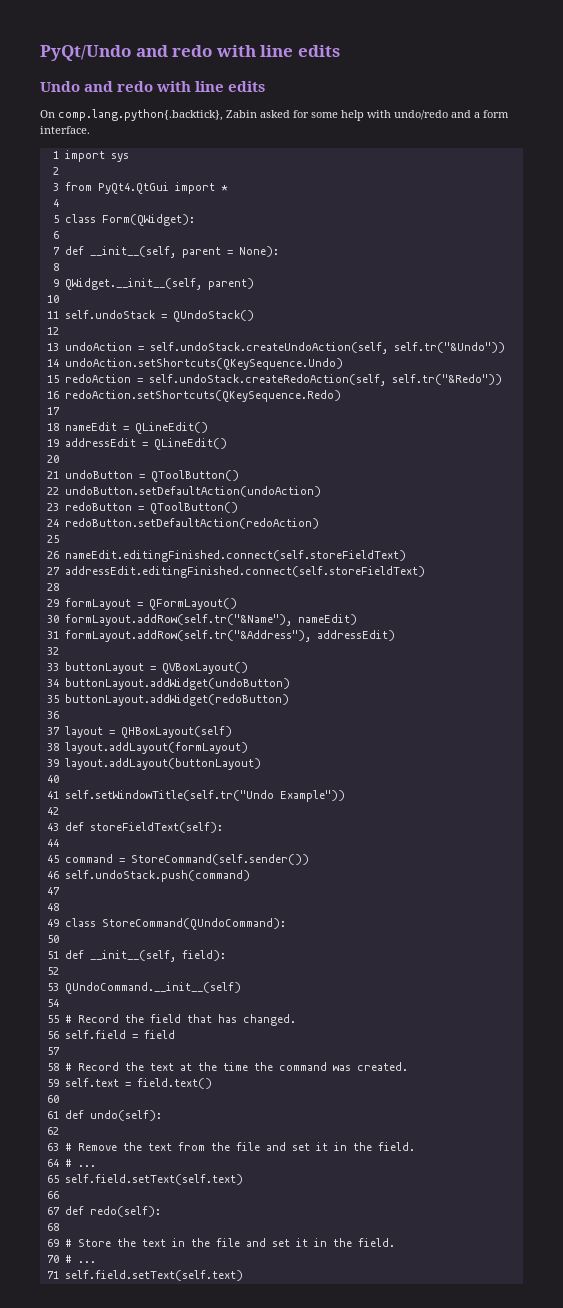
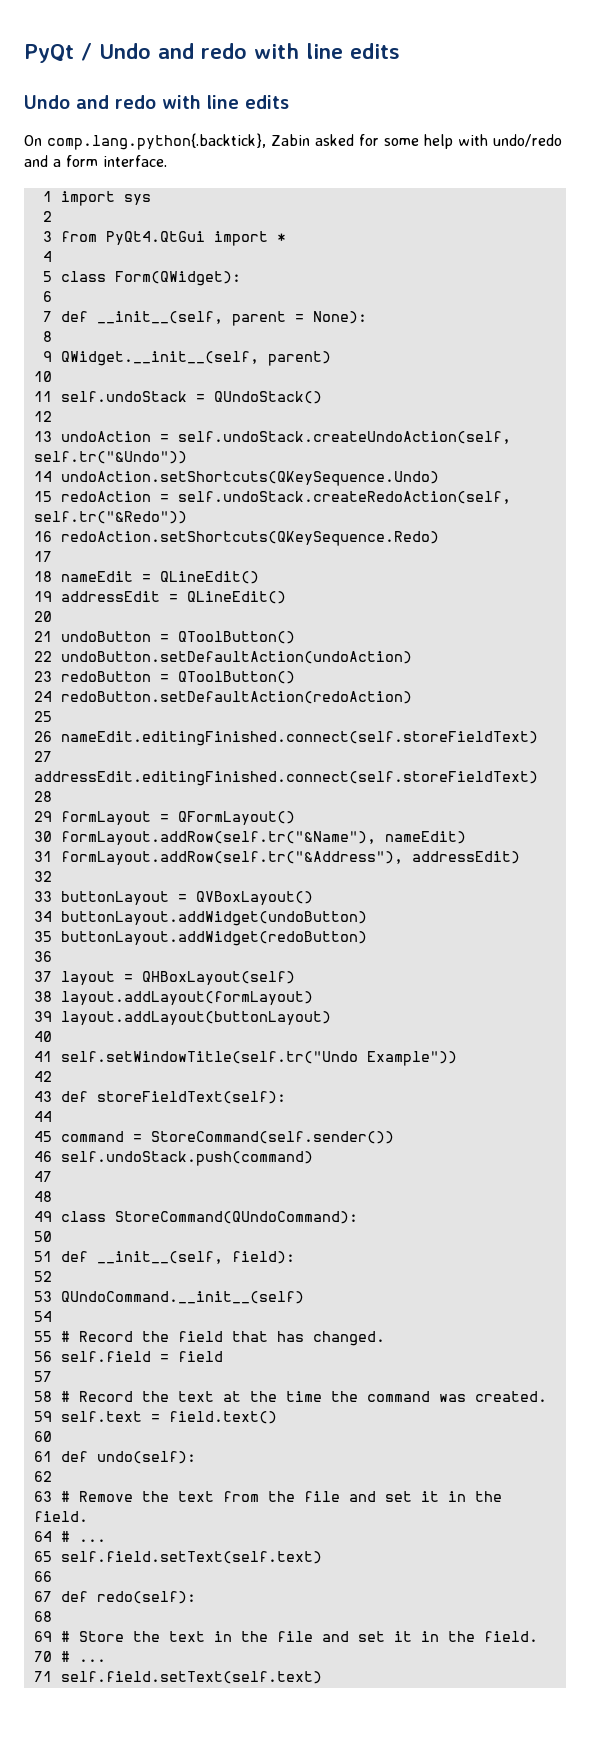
- PyQt/Undo and redo with line edits
+ PyQt / Undo and redo with line edits

